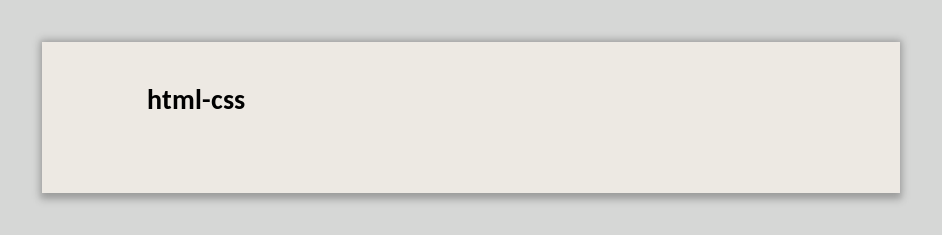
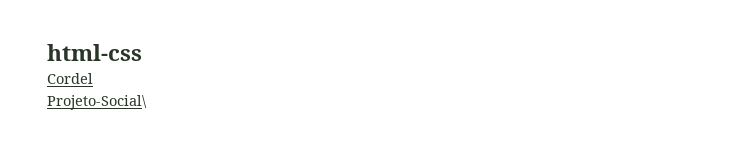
+ Cordel
+ Projeto-Social\

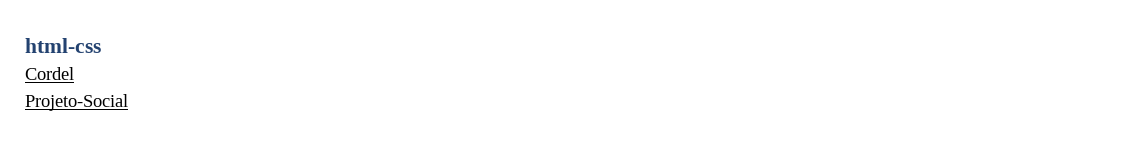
- Projeto-Social\
+ Projeto-Social

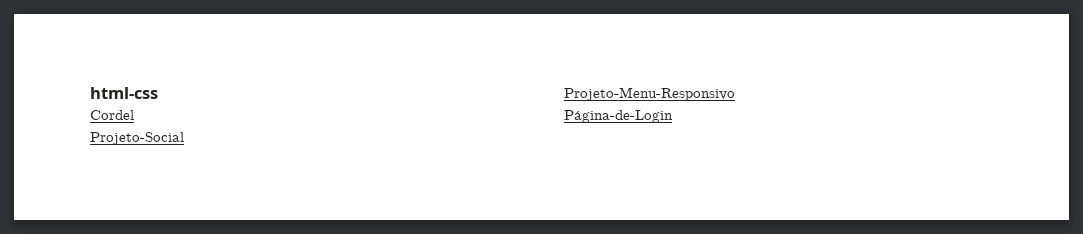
+ Projeto-Menu-Responsivo
+ Página-de-Login

